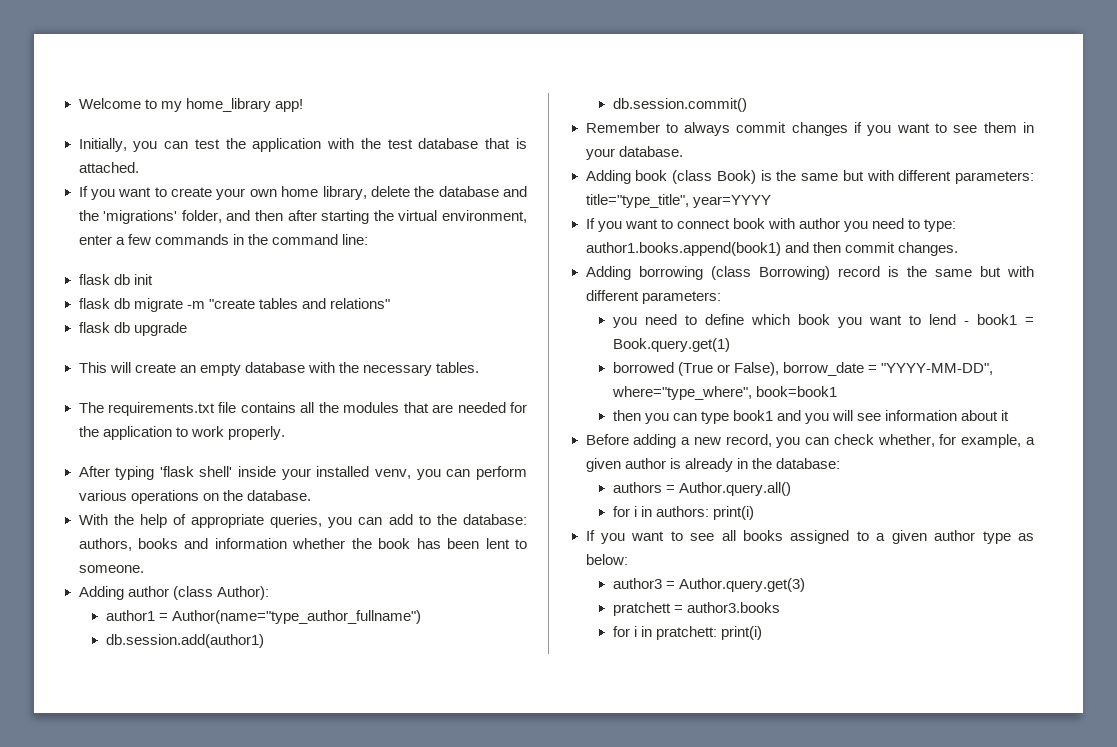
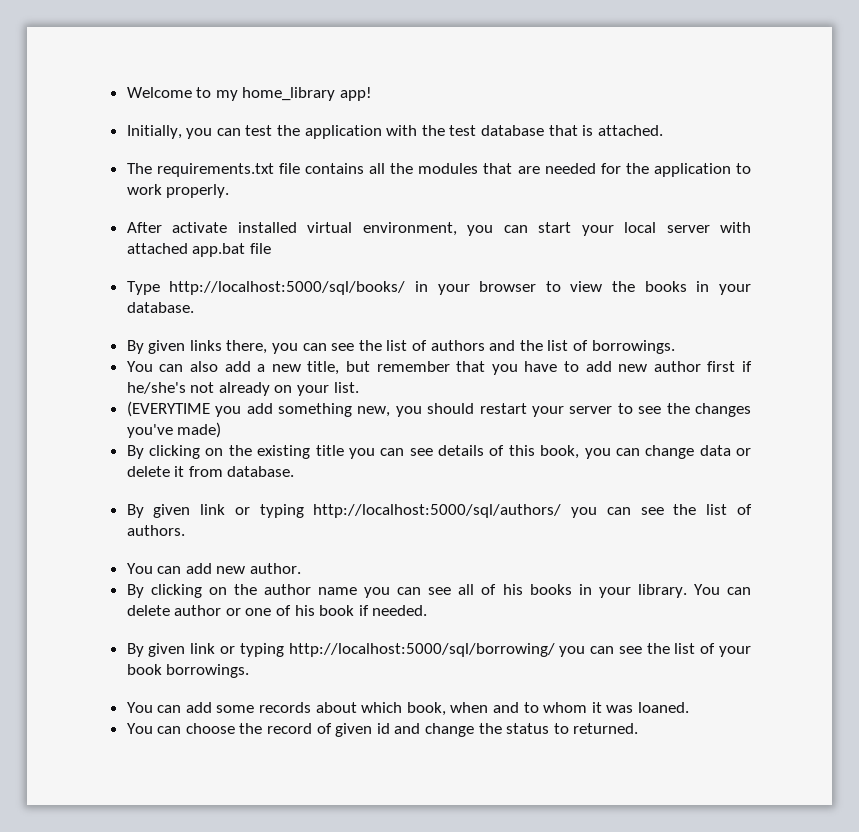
- If you want to create your own home library, delete the database and the 'migrations' folder, and then after starting the virtual environment, enter a few commands in the command line:
- flask db init
- flask db migrate -m "create tables and relations"
- flask db upgrade
- This will create an empty database with the necessary tables.
- After typing 'flask shell' inside your installed venv, you can perform various operations on the database.
- With the help of appropriate queries, you can add to the database: authors, books and information whether the book has been lent to someone.
- Adding author (class Author):
- author1 = Author(name="type_author_fullname")
- db.session.add(author1)
- db.session.commit()
- Remember to always commit changes if you want to see them in your database.
- Adding book (class Book) is the same but with different parameters: title="type_title", year=YYYY
- If you want to connect book with author you need to type: author1.books.append(book1) and then commit changes.
- Adding borrowing (class Borrowing) record is the same but with different parameters:
- you need to define which book you want to lend - book1 = Book.query.get(1)
- borrowed (True or False), borrow_date = "YYYY-MM-DD", where="type_where", book=book1
- then you can type book1 and you will see information about it
- Before adding a new record, you can check whether, for example, a given author is already in the database:
- authors = Author.query.all()
- for i in authors: print(i)
- If you want to see all books assigned to a given author type as below:
- author3 = Author.query.get(3)
- pratchett = author3.books
- for i in pratchett: print(i)
+ After activate installed virtual environment, you can start your local server with attached app.bat file
+ Type http://localhost:5000/sql/books/ in your browser to view the books in your database.
+ By given links there, you can see the list of authors and the list of borrowings.
+ You can also add a new title, but remember that you have to add new author first if he/she's not already on your list.
+ (EVERYTIME you add something new, you should restart your server to see the changes you've made)
+ By clicking on the existing title you can see details of this book, you can change data or delete it from database.
+ By given link or typing http://localhost:5000/sql/authors/ you can see the list of authors.
+ You can add new author.
+ By clicking on the author name you can see all of his books in your library. You can delete author or one of his book if needed.
+ By given link or typing http://localhost:5000/sql/borrowing/ you can see the list of your book borrowings.
+ You can add some records about which book, when and to whom it was loaned.
+ You can choose the record of given id and change the status to returned.

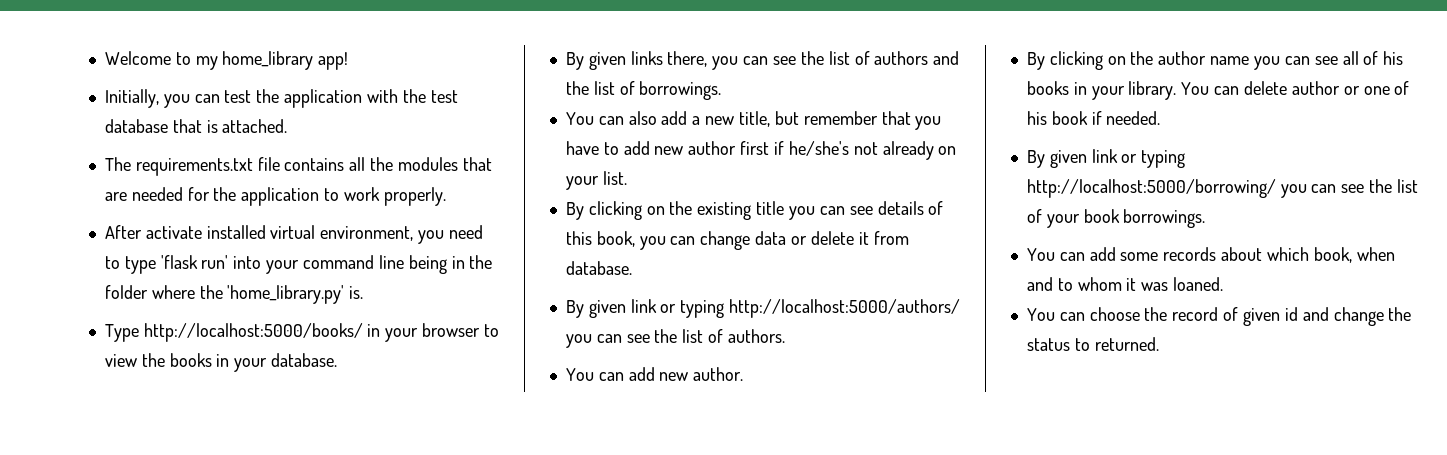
- After activate installed virtual environment, you can start your local server with attached app.bat file
+ After activate installed virtual environment, you need to type 'flask run' into your command line being in the folder where the 'home_library.py' is.
- Type http://localhost:5000/sql/books/ in your browser to view the books in your database.
+ Type http://localhost:5000/books/ in your browser to view the books in your database.
- (EVERYTIME you add something new, you should restart your server to see the changes you've made)
- By given link or typing http://localhost:5000/sql/authors/ you can see the list of authors.
+ By given link or typing http://localhost:5000/authors/ you can see the list of authors.
- By given link or typing http://localhost:5000/sql/borrowing/ you can see the list of your book borrowings.
+ By given link or typing http://localhost:5000/borrowing/ you can see the list of your book borrowings.

